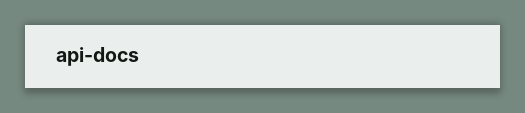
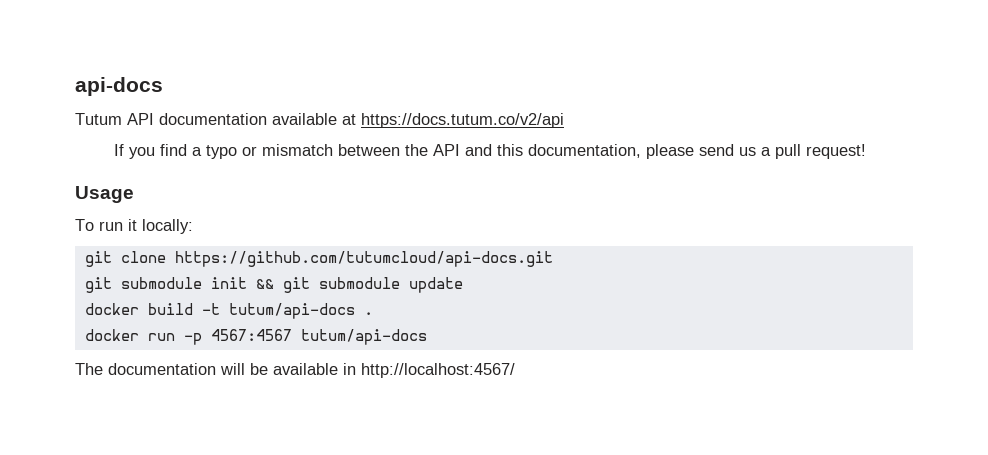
+ Tutum API documentation available at https://docs.tutum.co/v2/api
+ If you find a typo or mismatch between the API and this documentation, please send us a pull request!
+ Usage
+ To run it locally:
+ git clone https://github.com/tutumcloud/api-docs.git
+ git submodule init && git submodule update
+ docker build -t tutum/api-docs .
+ docker run -p 4567:4567 tutum/api-docs
+ The documentation will be available in http://localhost:4567/

